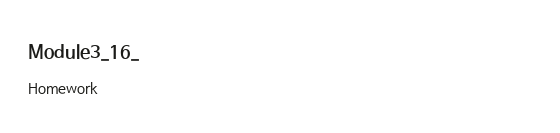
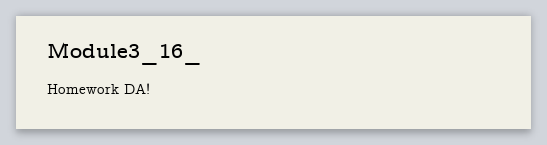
- Homework
+ Homework DA!

